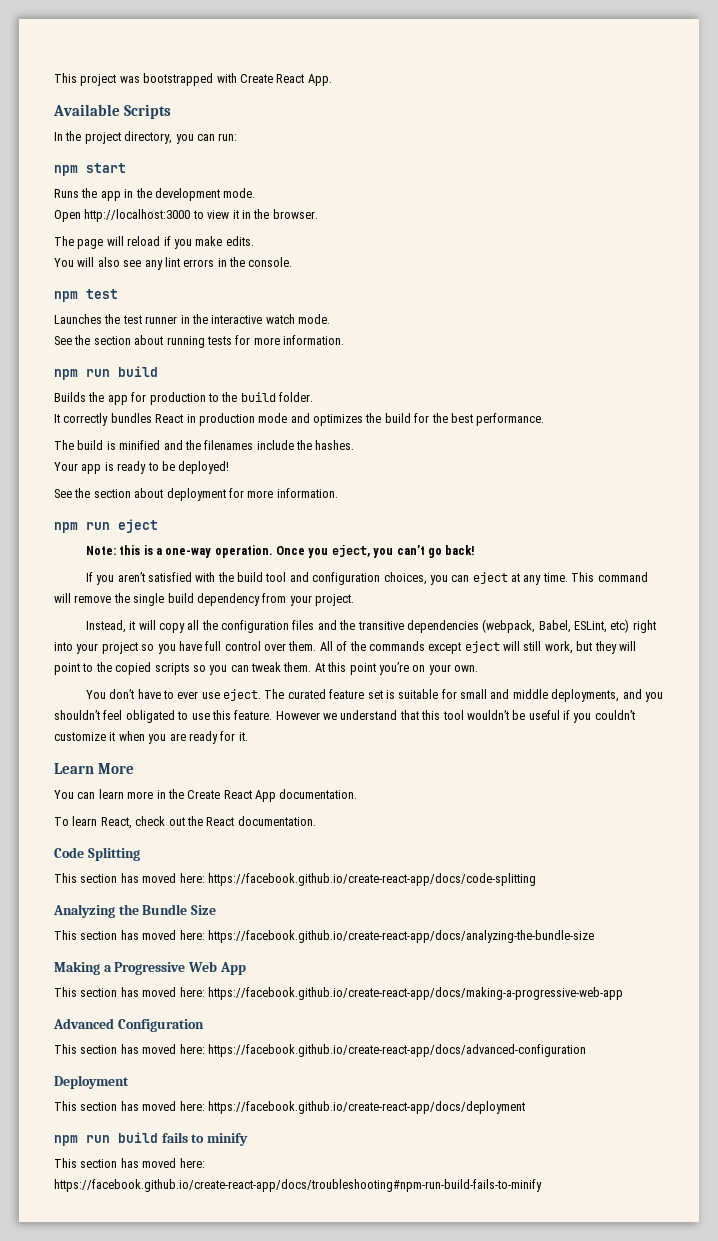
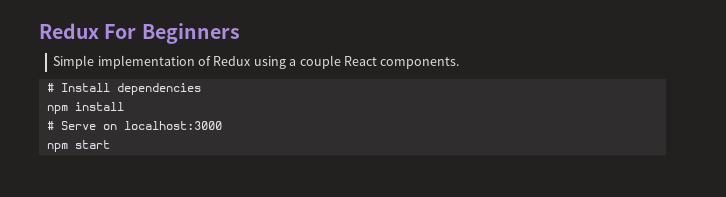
- This project was bootstrapped with Create React App.
- Available Scripts
- In the project directory, you can run:
+ Redux For Beginners
+ Simple implementation of Redux using a couple React components.
+ # Install dependencies
+ npm install
+ # Serve on localhost:3000
  npm start
- Runs the app in the development mode.
- Open http://localhost:3000 to view it in the browser.
- The page will reload if you make edits.
- You will also see any lint errors in the console.
- npm test
- Launches the test runner in the interactive watch mode.
- See the section about running tests for more information.
- npm run build
- Builds the app for production to the build folder.
- It correctly bundles React in production mode and optimizes the build for the best performance.
- The build is minified and the filenames include the hashes.
- Your app is ready to be deployed!
- See the section about deployment for more information.
- npm run eject
- Note: this is a one-way operation. Once you eject, you can’t go back!
- If you aren’t satisfied with the build tool and configuration choices, you can eject at any time. This command will remove the single build dependency from your project.
- Instead, it will copy all the configuration files and the transitive dependencies (webpack, Babel, ESLint, etc) right into your project so you have full control over them. All of the commands except eject will still work, but they will point to the copied scripts so you can tweak them. At this point you’re on your own.
- You don’t have to ever use eject. The curated feature set is suitable for small and middle deployments, and you shouldn’t feel obligated to use this feature. However we understand that this tool wouldn’t be useful if you couldn’t customize it when you are ready for it.
- Learn More
- You can learn more in the Create React App documentation.
- To learn React, check out the React documentation.
- Code Splitting
- This section has moved here: https://facebook.github.io/create-react-app/docs/code-splitting
- Analyzing the Bundle Size
- This section has moved here: https://facebook.github.io/create-react-app/docs/analyzing-the-bundle-size
- Making a Progressive Web App
- This section has moved here: https://facebook.github.io/create-react-app/docs/making-a-progressive-web-app
- Advanced Configuration
- This section has moved here: https://facebook.github.io/create-react-app/docs/advanced-configuration
- Deployment
- This section has moved here: https://facebook.github.io/create-react-app/docs/deployment
- npm run build fails to minify
- This section has moved here: https://facebook.github.io/create-react-app/docs/troubleshooting#npm-run-build-fails-to-minify

